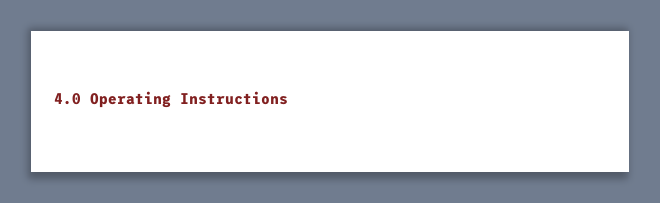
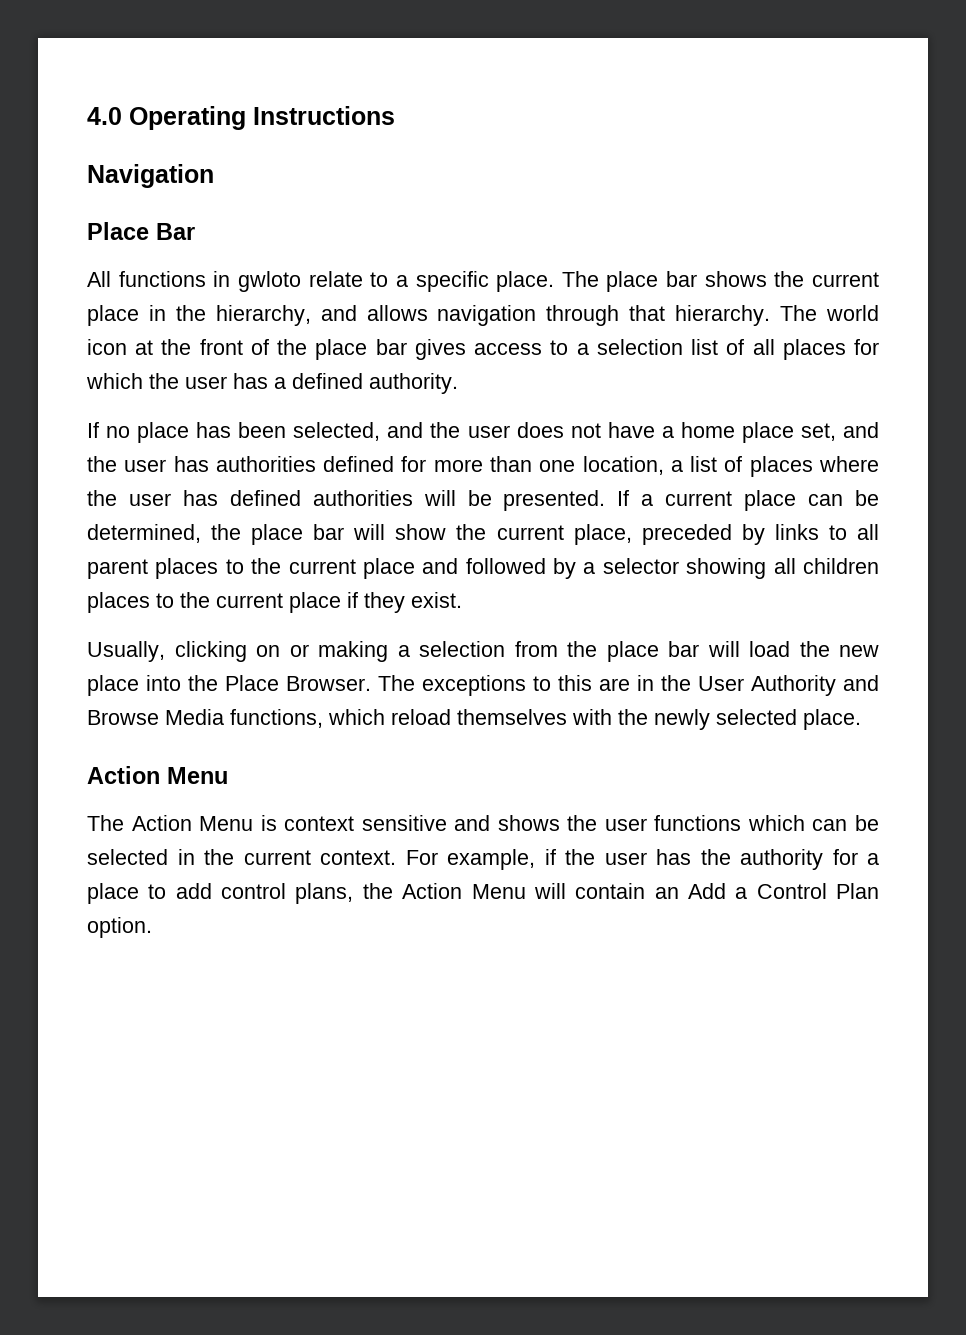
+ Navigation
+ Place Bar
+ All functions in gwloto relate to a specific place. The place bar shows the current place in the hierarchy, and allows navigation through that hierarchy. The world icon at the front of the place bar gives access to a selection list of all places for which the user has a defined authority.
+ If no place has been selected, and the user does not have a home place set, and the user has authorities defined for more than one location, a list of places where the user has defined authorities will be presented. If a current place can be determined, the place bar will show the current place, preceded by links to all parent places to the current place and followed by a selector showing all children places to the current place if they exist.
+ Usually, clicking on or making a selection from the place bar will load the new place into the Place Browser. The exceptions to this are in the User Authority and Browse Media functions, which reload themselves with the newly selected place.
+ Action Menu
+ The Action Menu is context sensitive and shows the user functions which can be selected in the current context. For example, if the user has the authority for a place to add control plans, the Action Menu will contain an Add a Control Plan option.

